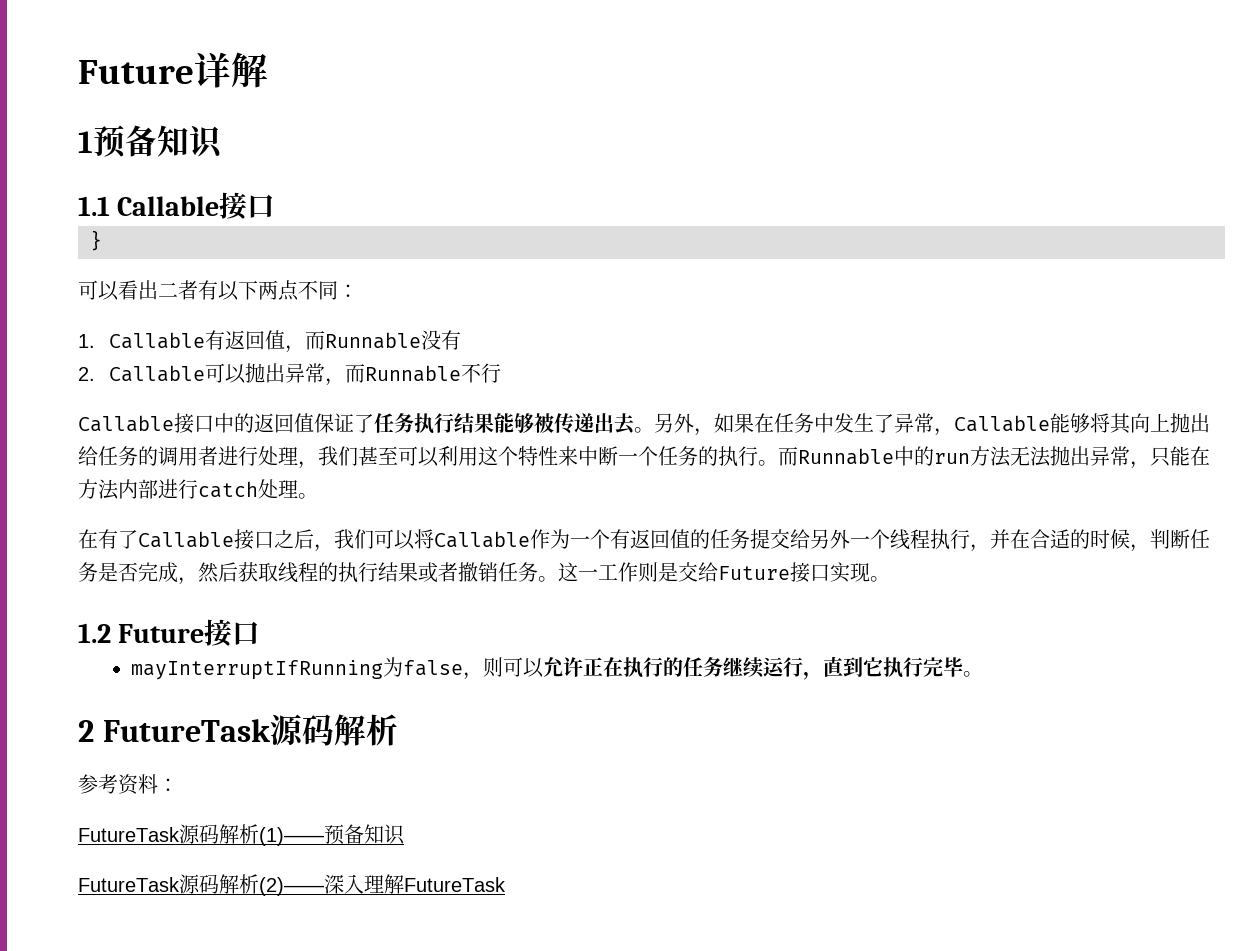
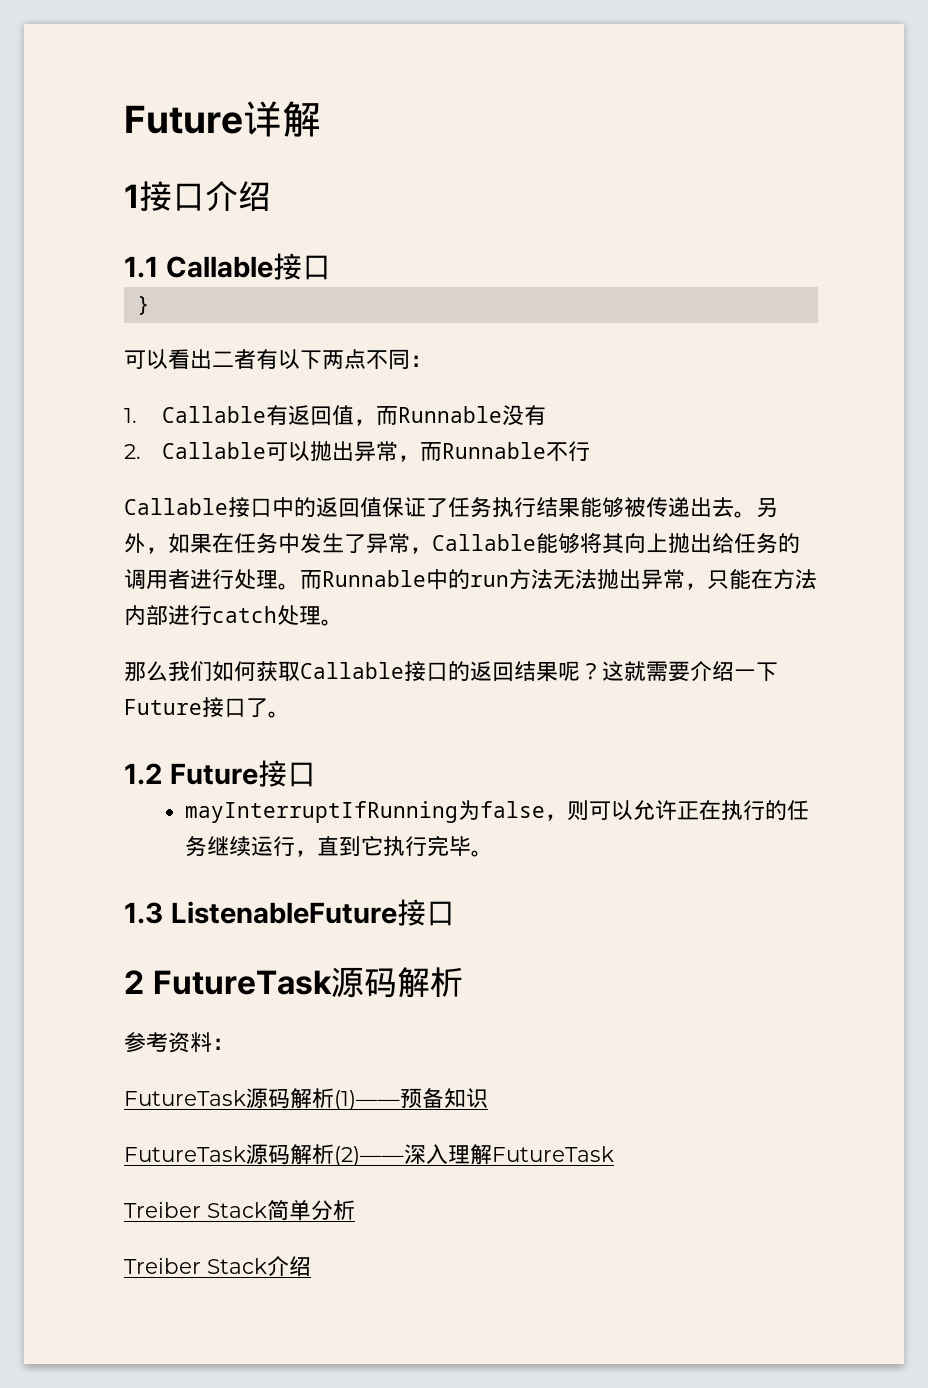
- 1预备知识
+ 1接口介绍
- 另外，如果在任务中发生了异常，Callable能够将其向上抛出给任务的调用者进行处理，我们甚至可以利用这个特性来中断一个任务的执行。
+ 另外，如果在任务中发生了异常，Callable能够将其向上抛出给任务的调用者进行处理。
- 在有了Callable接口之后，我们可以将Callable作为一个有返回值的任务提交给另外一个线程执行，并在合适的时候，判断任务是否完成，然后获取线程的执行结果或者撤销任务。这一工作则是交给Future接口实现。
+ 那么我们如何获取Callable接口的返回结果呢？这就需要介绍一下Future接口了。
+ 1.3 ListenableFuture接口
+ Treiber Stack简单分析
+ Treiber Stack介绍

